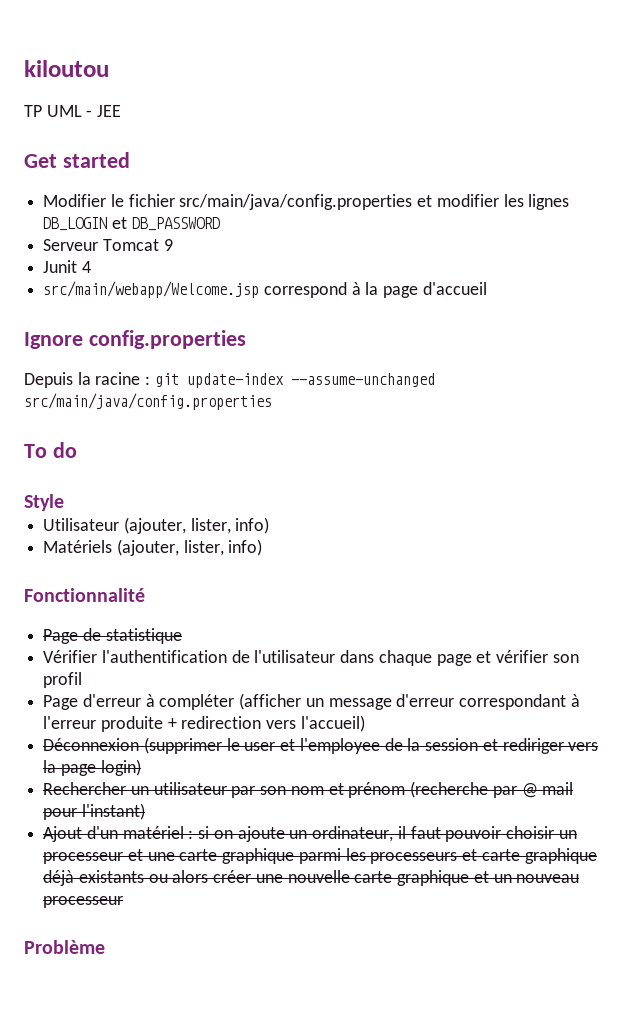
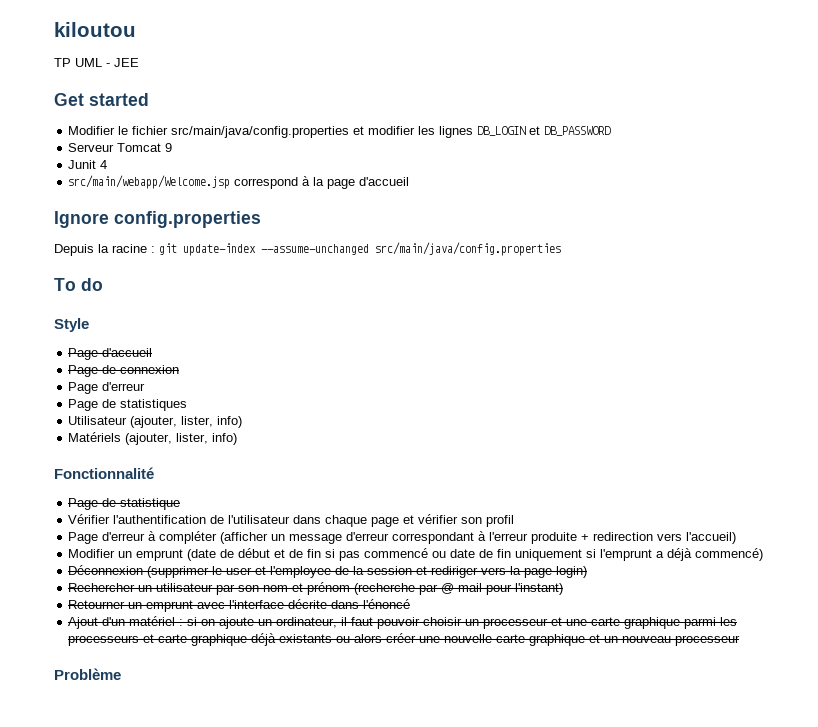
+ Page d'accueil
+ Page de connexion
+ Page d'erreur
+ Page de statistiques
+ Modifier un emprunt (date de début et de fin si pas commencé ou date de fin uniquement si l'emprunt a déjà commencé)
+ Retourner un emprunt avec l'interface décrite dans l'énoncé

